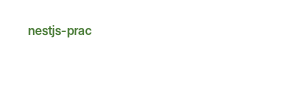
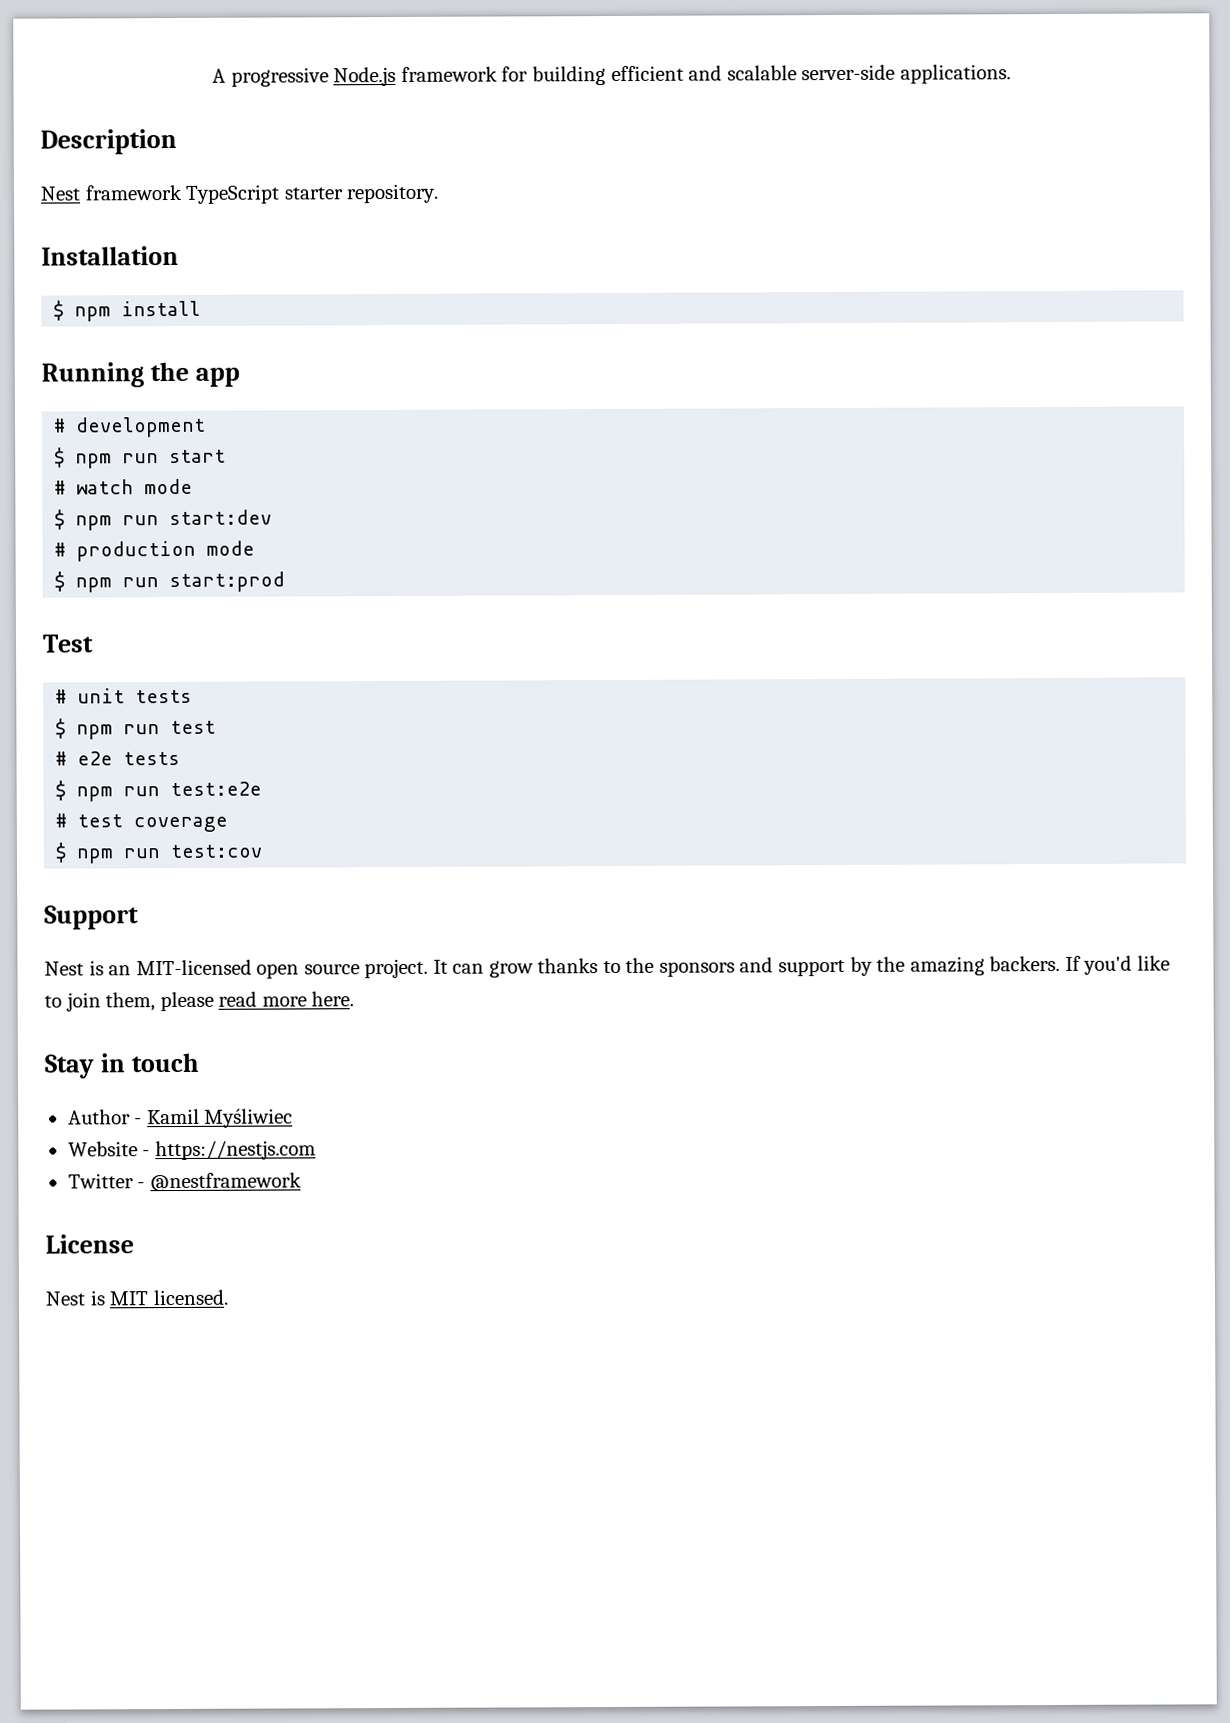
- nestjs-prac
+ A progressive Node.js framework for building efficient and scalable server-side applications.
+ Description
+ Nest framework TypeScript starter repository.
+ Installation
+ $ npm install
+ Running the app
+ # development
+ $ npm run start
+ # watch mode
+ $ npm run start:dev
+ # production mode
+ $ npm run start:prod
+ Test
+ # unit tests
+ $ npm run test
+ # e2e tests
+ $ npm run test:e2e
+ # test coverage
+ $ npm run test:cov
+ Support
+ Nest is an MIT-licensed open source project. It can grow thanks to the sponsors and support by the amazing backers. If you'd like to join them, please read more here.
+ Stay in touch
+ Author - Kamil Myśliwiec
+ Website - https://nestjs.com
+ Twitter - @nestframework
+ License
+ Nest is MIT licensed.

